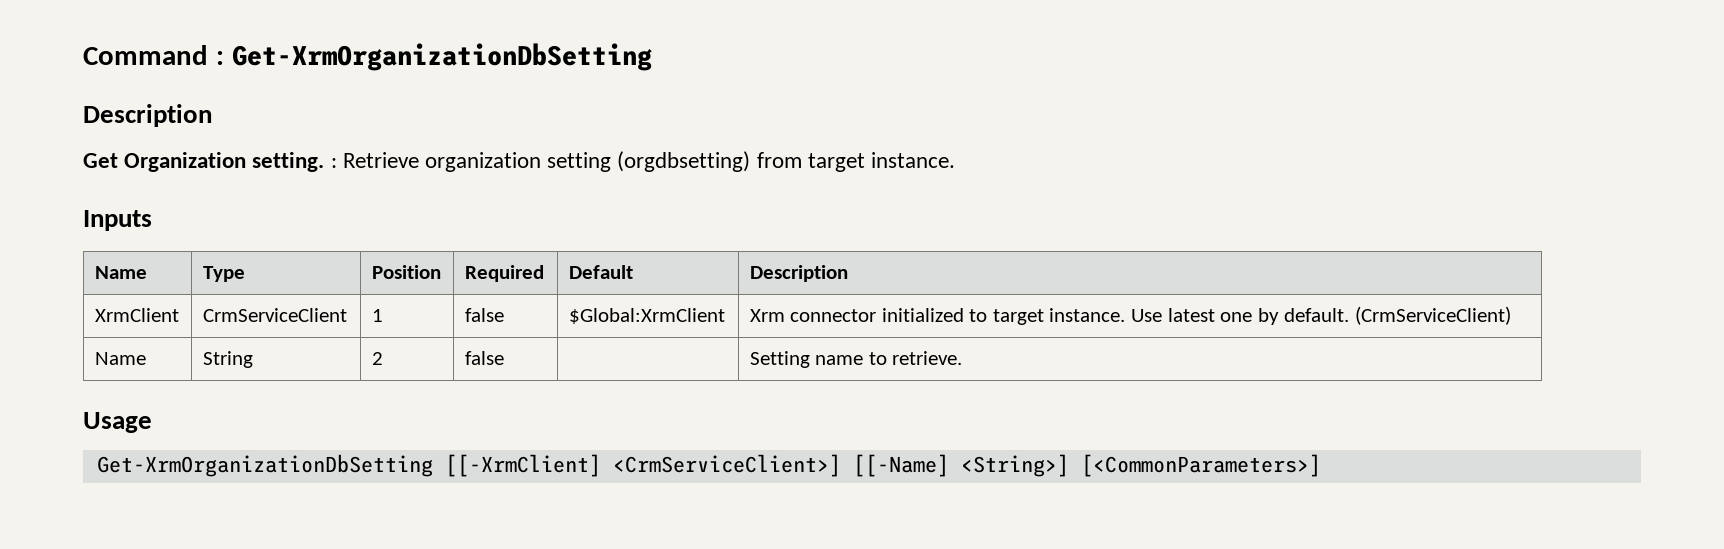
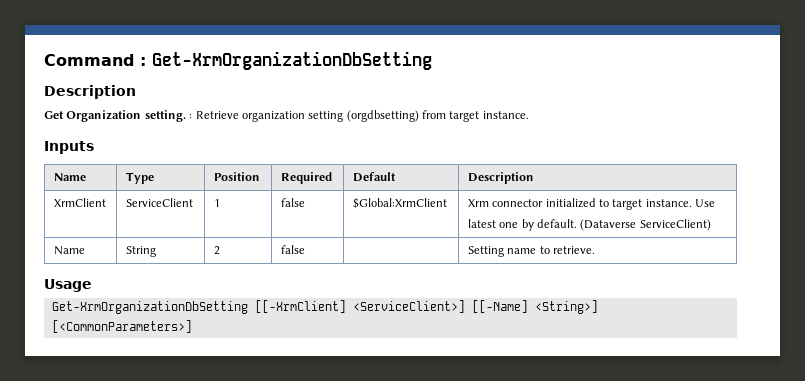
- XrmClient | CrmServiceClient | 1 | false | $Global:XrmClient | Xrm connector initialized to target instance. Use latest one by default. (CrmServiceClient)
+ XrmClient | ServiceClient | 1 | false | $Global:XrmClient | Xrm connector initialized to target instance. Use latest one by default. (Dataverse ServiceClient)
- Get-XrmOrganizationDbSetting [[-XrmClient] <CrmServiceClient>] [[-Name] <String>] [<CommonParameters>]
+ Get-XrmOrganizationDbSetting [[-XrmClient] <ServiceClient>] [[-Name] <String>] [<CommonParameters>]

